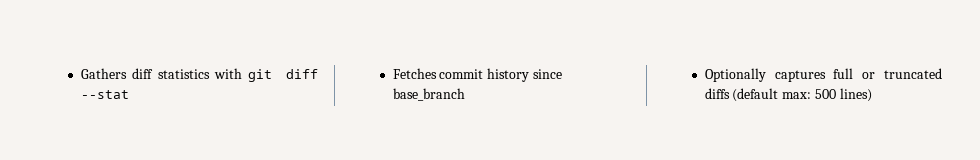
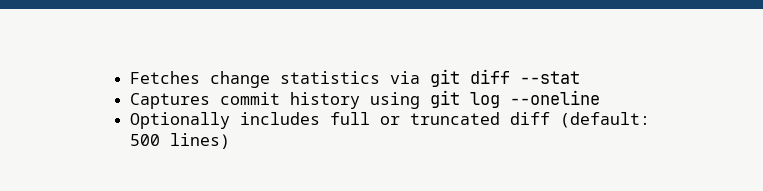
- Gathers diff statistics with git diff --stat
+ Fetches change statistics via git diff --stat
- Fetches commit history since base_branch
+ Captures commit history using git log --oneline
- Optionally captures full or truncated diffs (default max: 500 lines)
+ Optionally includes full or truncated diff (default: 500 lines)

